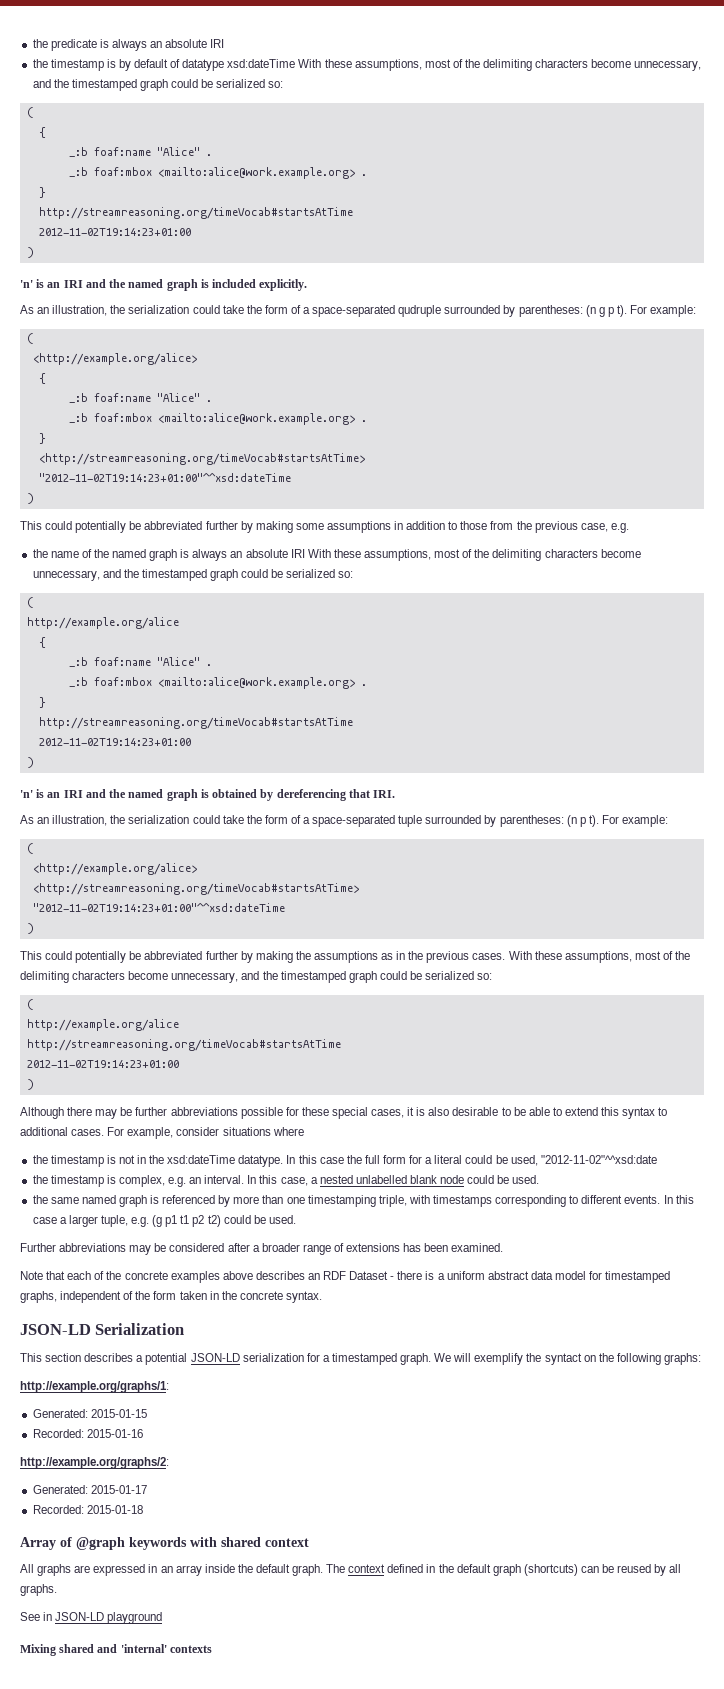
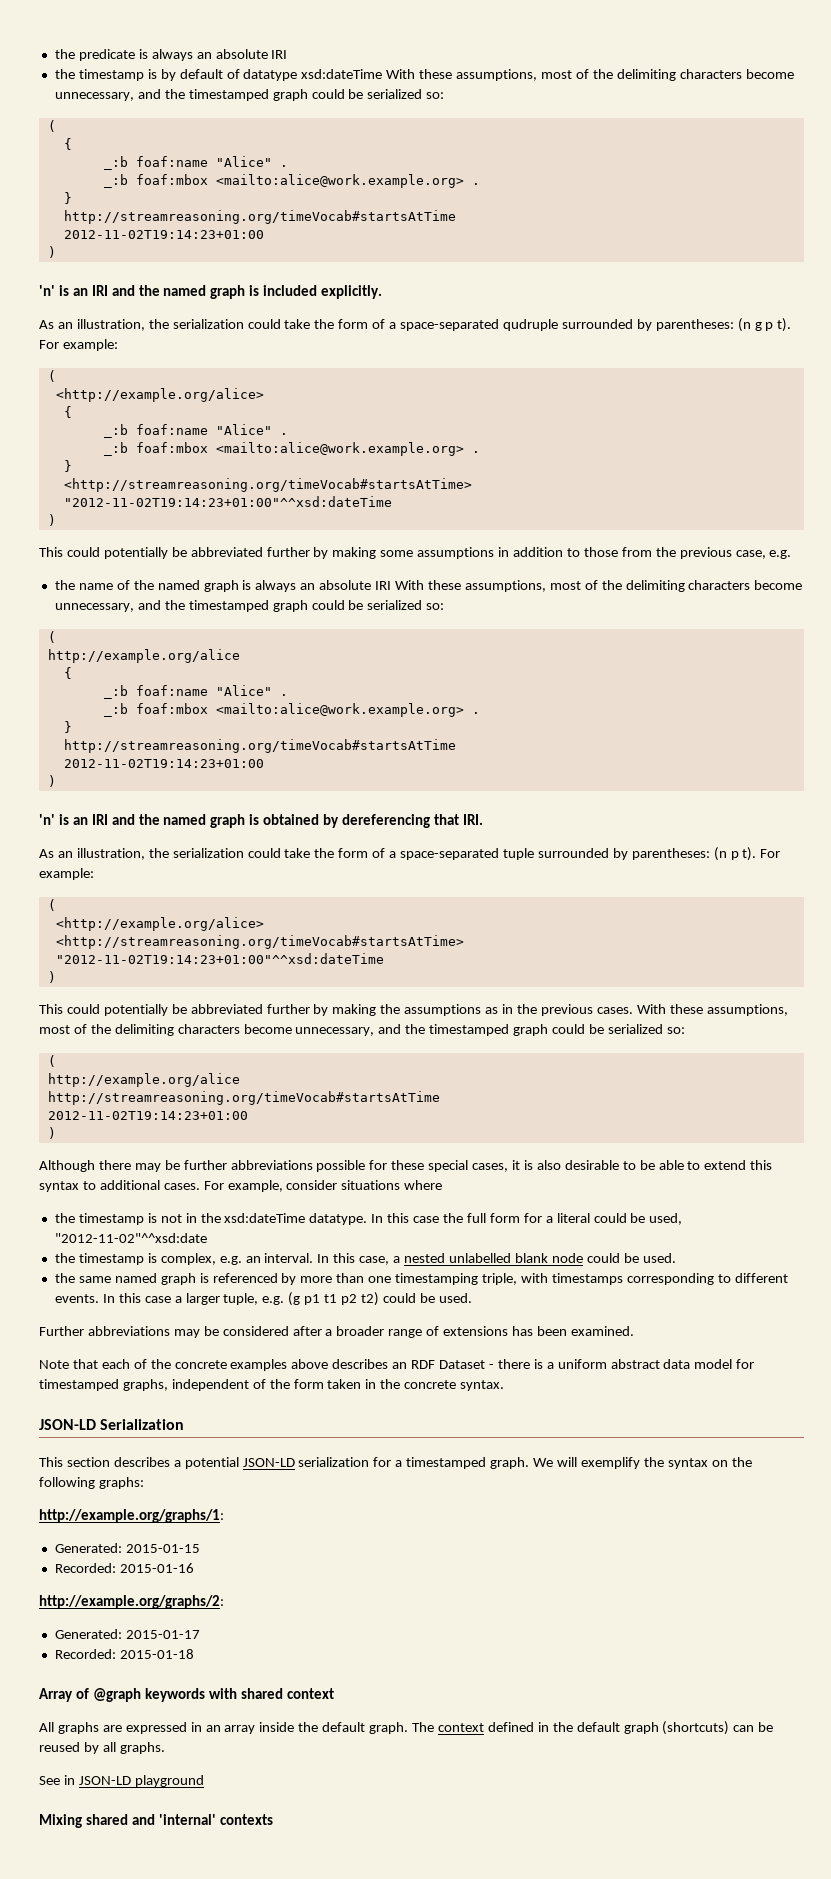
- We will exemplify the syntact on the following graphs:
+ We will exemplify the syntax on the following graphs:

